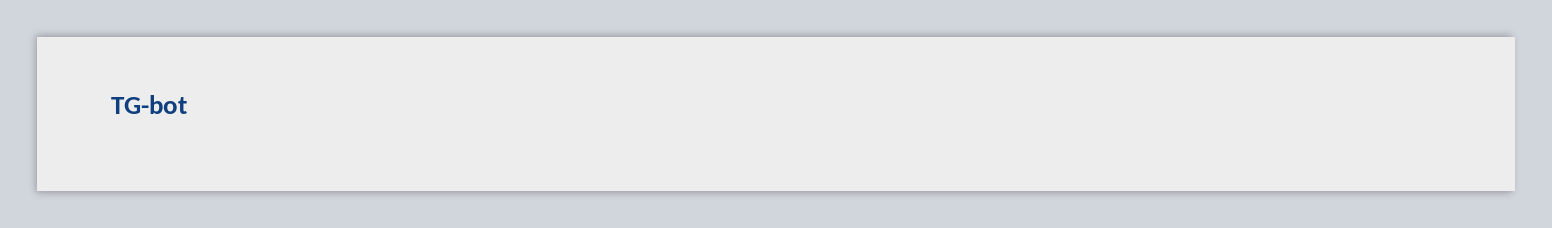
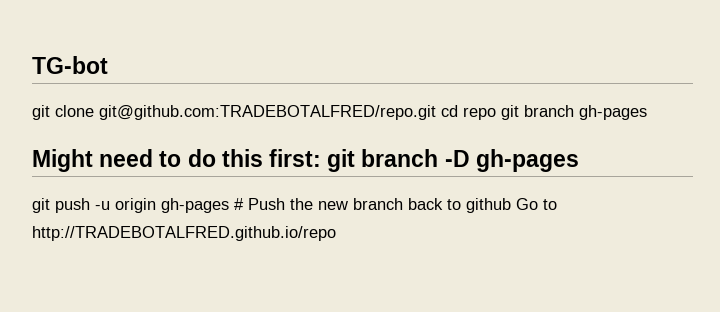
+ git clone git@github.com:TRADEBOTALFRED/repo.git cd repo git branch gh-pages
+ Might need to do this first: git branch -D gh-pages
+ git push -u origin gh-pages # Push the new branch back to github Go to http://TRADEBOTALFRED.github.io/repo

